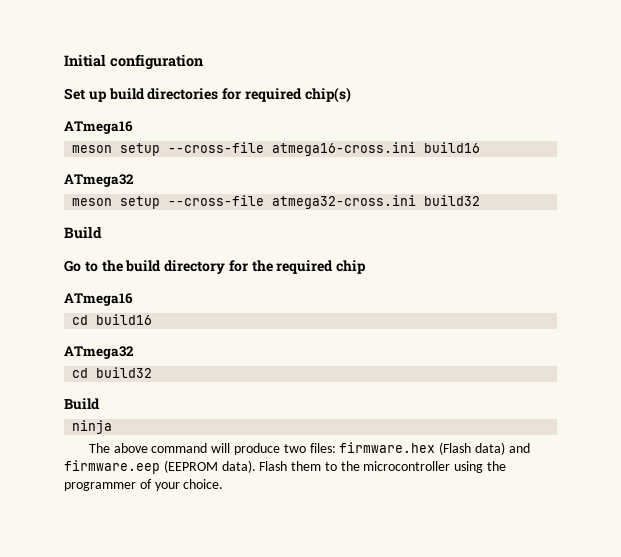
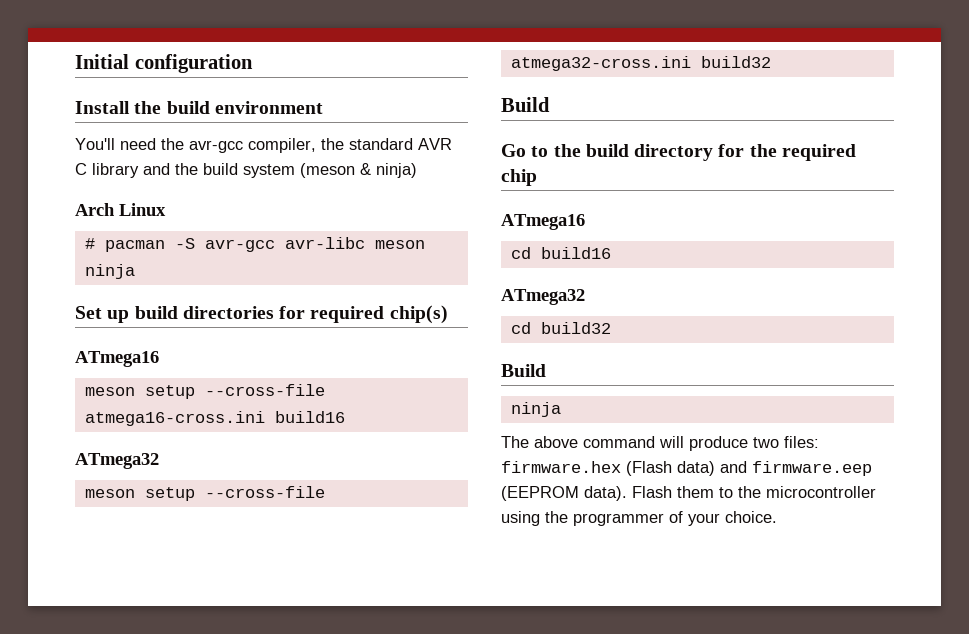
+ Install the build environment
+ You'll need the avr-gcc compiler, the standard AVR C library and the build system (meson & ninja)
+ Arch Linux
+ # pacman -S avr-gcc avr-libc meson ninja

